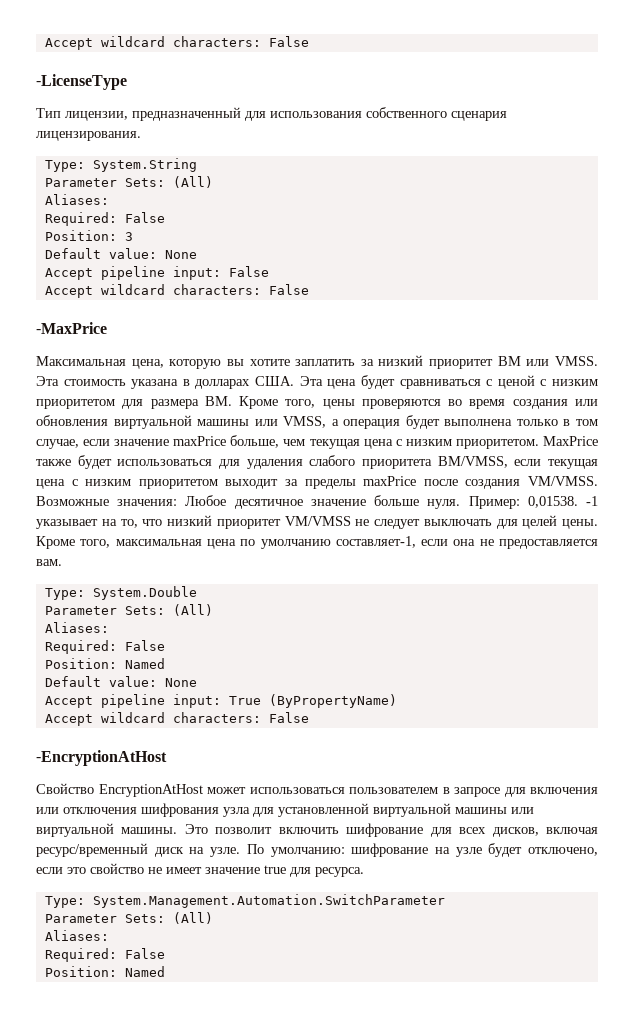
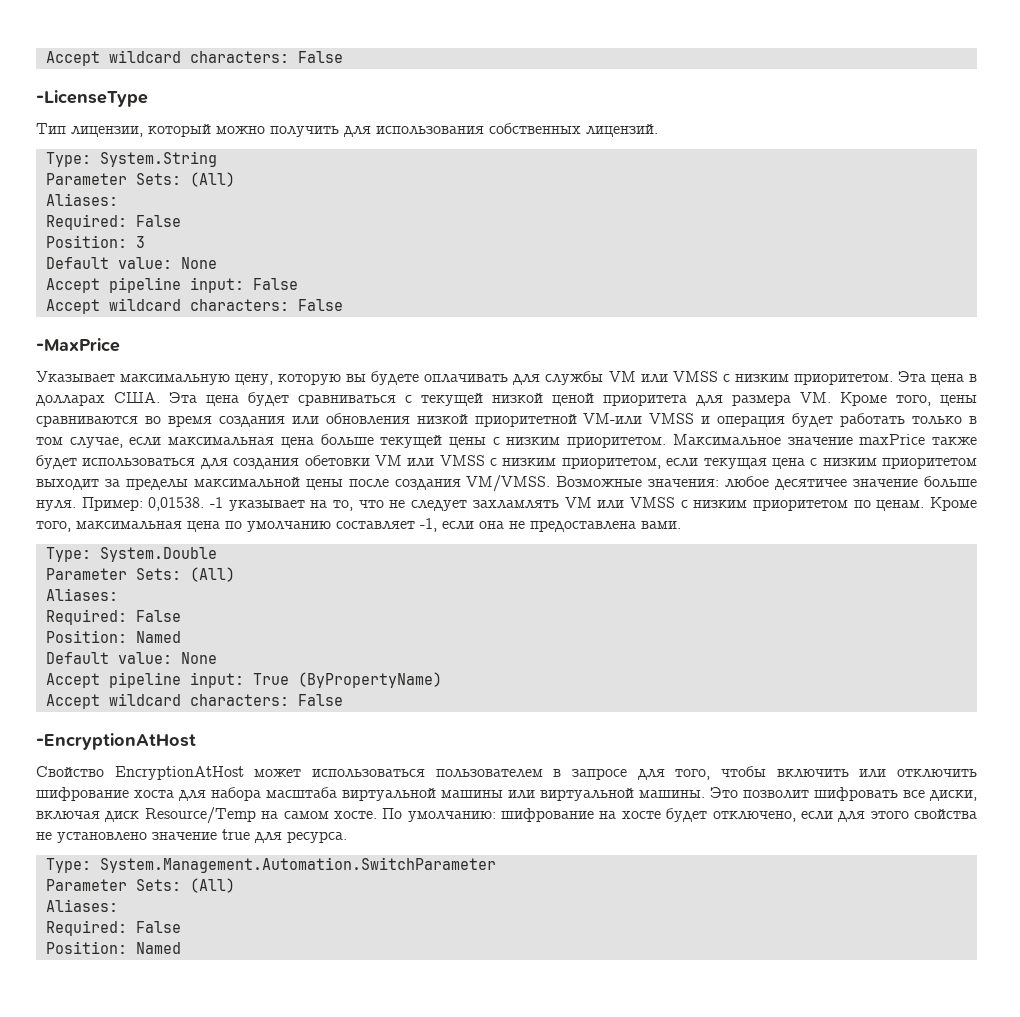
- Тип лицензии, предназначенный для использования собственного сценария лицензирования.
+ Тип лицензии, который можно получить для использования собственных лицензий.
- Максимальная цена, которую вы хотите заплатить за низкий приоритет ВМ или VMSS. Эта стоимость указана в долларах США. Эта цена будет сравниваться с ценой с низким приоритетом для размера ВМ. Кроме того, цены проверяются во время создания или обновления виртуальной машины или VMSS, а операция будет выполнена только в том случае, если значение maxPrice больше, чем текущая цена с низким приоритетом. MaxPrice также будет использоваться для удаления слабого приоритета ВМ/VMSS, если текущая цена с низким приоритетом выходит за пределы maxPrice после создания VM/VMSS.
+ Указывает максимальную цену, которую вы будете оплачивать для службы VM или VMSS с низким приоритетом. Эта цена в долларах США. Эта цена будет сравниваться с текущей низкой ценой приоритета для размера VM. Кроме того, цены сравниваются во время создания или обновления низкой приоритетной VM-или VMSS и операция будет работать только в том случае, если максимальная цена больше текущей цены с низким приоритетом. Максимальное значение maxPrice также будет использоваться для создания обетовки VM или VMSS с низким приоритетом, если текущая цена с низким приоритетом выходит за пределы максимальной цены после создания VM/VMSS.
- Возможные значения: Любое десятичное значение больше нуля.
+ Возможные значения: любое десятичее значение больше нуля.
- -1 указывает на то, что низкий приоритет VM/VMSS не следует выключать для целей цены.
+ -1 указывает на то, что не следует захламлять VM или VMSS с низким приоритетом по ценам.
- Кроме того, максимальная цена по умолчанию составляет-1, если она не предоставляется вам.
+ Кроме того, максимальная цена по умолчанию составляет -1, если она не предоставлена вами.
- Свойство EncryptionAtHost может использоваться пользователем в запросе для включения или отключения шифрования узла для установленной виртуальной машины или виртуальной машины.
+ Свойство EncryptionAtHost может использоваться пользователем в запросе для того, чтобы включить или отключить шифрование хоста для набора масштаба виртуальной машины или виртуальной машины.
- Это позволит включить шифрование для всех дисков, включая ресурс/временный диск на узле.
+ Это позволит шифровать все диски, включая диск Resource/Temp на самом хосте.
- По умолчанию: шифрование на узле будет отключено, если это свойство не имеет значение true для ресурса.
+ По умолчанию: шифрование на хосте будет отключено, если для этого свойства не установлено значение true для ресурса.

